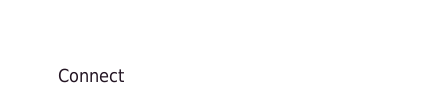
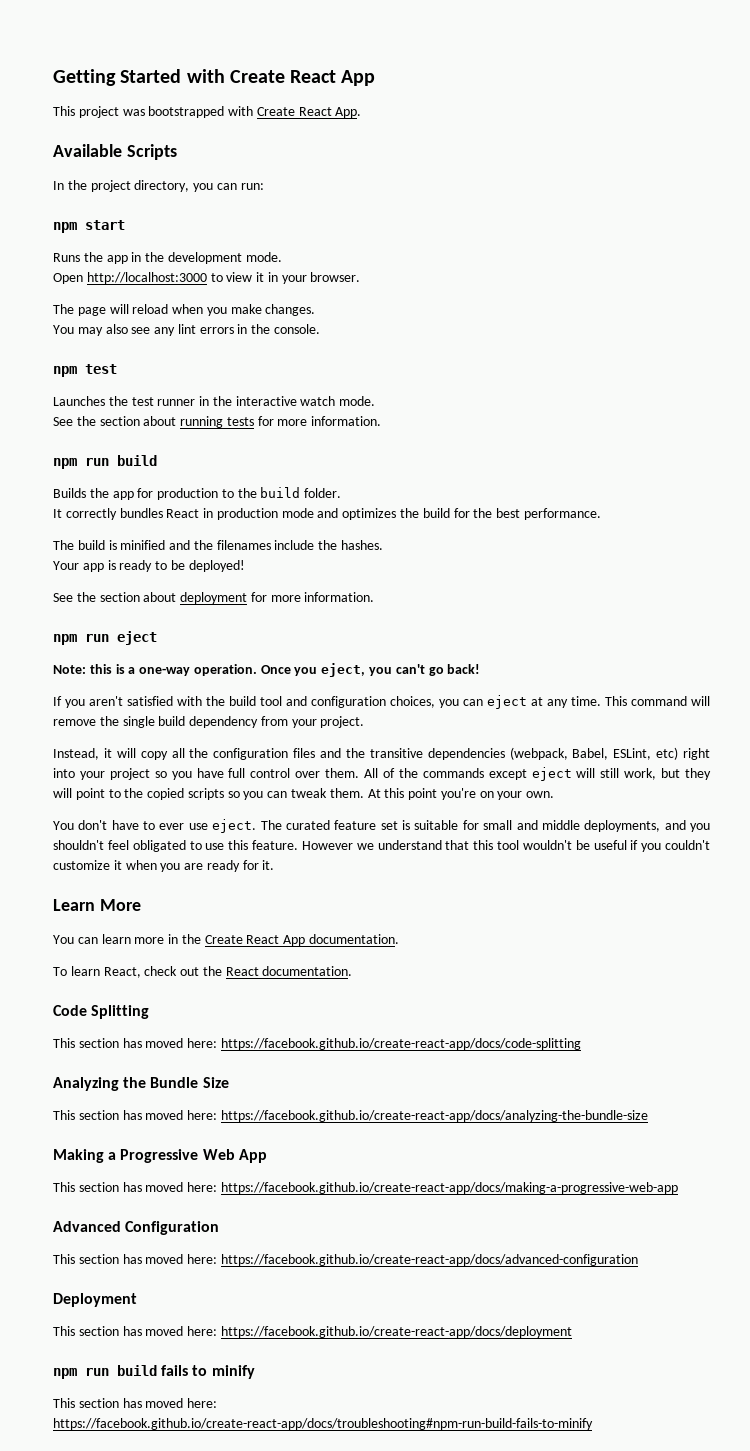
- Connect
+ Getting Started with Create React App
+ This project was bootstrapped with Create React App.
+ Available Scripts
+ In the project directory, you can run:
+ npm start
+ Runs the app in the development mode.
+ Open http://localhost:3000 to view it in your browser.
+ The page will reload when you make changes.
+ You may also see any lint errors in the console.
+ npm test
+ Launches the test runner in the interactive watch mode.
+ See the section about running tests for more information.
+ npm run build
+ Builds the app for production to the build folder.
+ It correctly bundles React in production mode and optimizes the build for the best performance.
+ The build is minified and the filenames include the hashes.
+ Your app is ready to be deployed!
+ See the section about deployment for more information.
+ npm run eject
+ Note: this is a one-way operation. Once you eject, you can't go back!
+ If you aren't satisfied with the build tool and configuration choices, you can eject at any time. This command will remove the single build dependency from your project.
+ Instead, it will copy all the configuration files and the transitive dependencies (webpack, Babel, ESLint, etc) right into your project so you have full control over them. All of the commands except eject will still work, but they will point to the copied scripts so you can tweak them. At this point you're on your own.
+ You don't have to ever use eject. The curated feature set is suitable for small and middle deployments, and you shouldn't feel obligated to use this feature. However we understand that this tool wouldn't be useful if you couldn't customize it when you are ready for it.
+ Learn More
+ You can learn more in the Create React App documentation.
+ To learn React, check out the React documentation.
+ Code Splitting
+ This section has moved here: https://facebook.github.io/create-react-app/docs/code-splitting
+ Analyzing the Bundle Size
+ This section has moved here: https://facebook.github.io/create-react-app/docs/analyzing-the-bundle-size
+ Making a Progressive Web App
+ This section has moved here: https://facebook.github.io/create-react-app/docs/making-a-progressive-web-app
+ Advanced Configuration
+ This section has moved here: https://facebook.github.io/create-react-app/docs/advanced-configuration
+ Deployment
+ This section has moved here: https://facebook.github.io/create-react-app/docs/deployment
+ npm run build fails to minify
+ This section has moved here: https://facebook.github.io/create-react-app/docs/troubleshooting#npm-run-build-fails-to-minify

